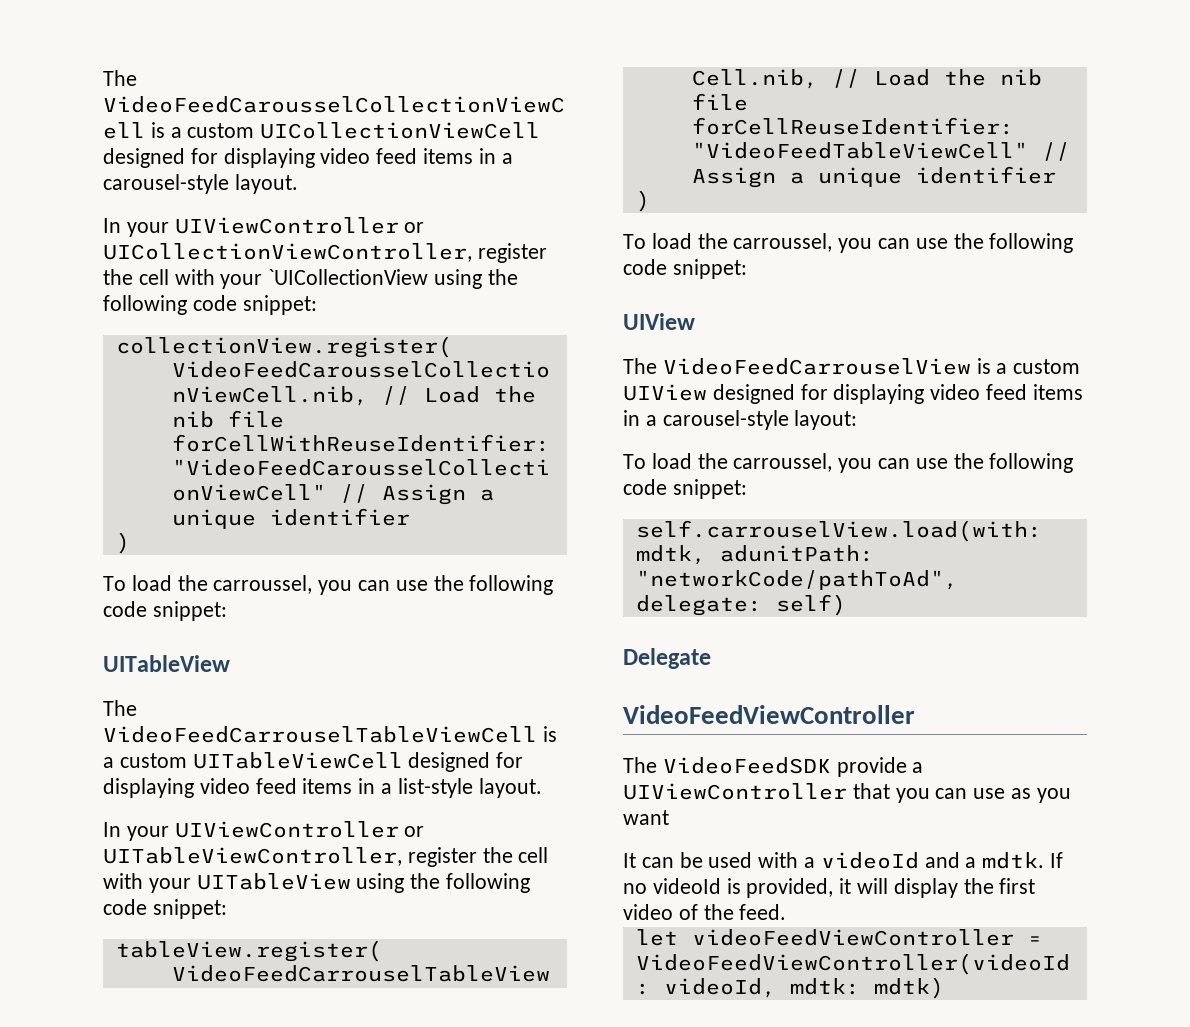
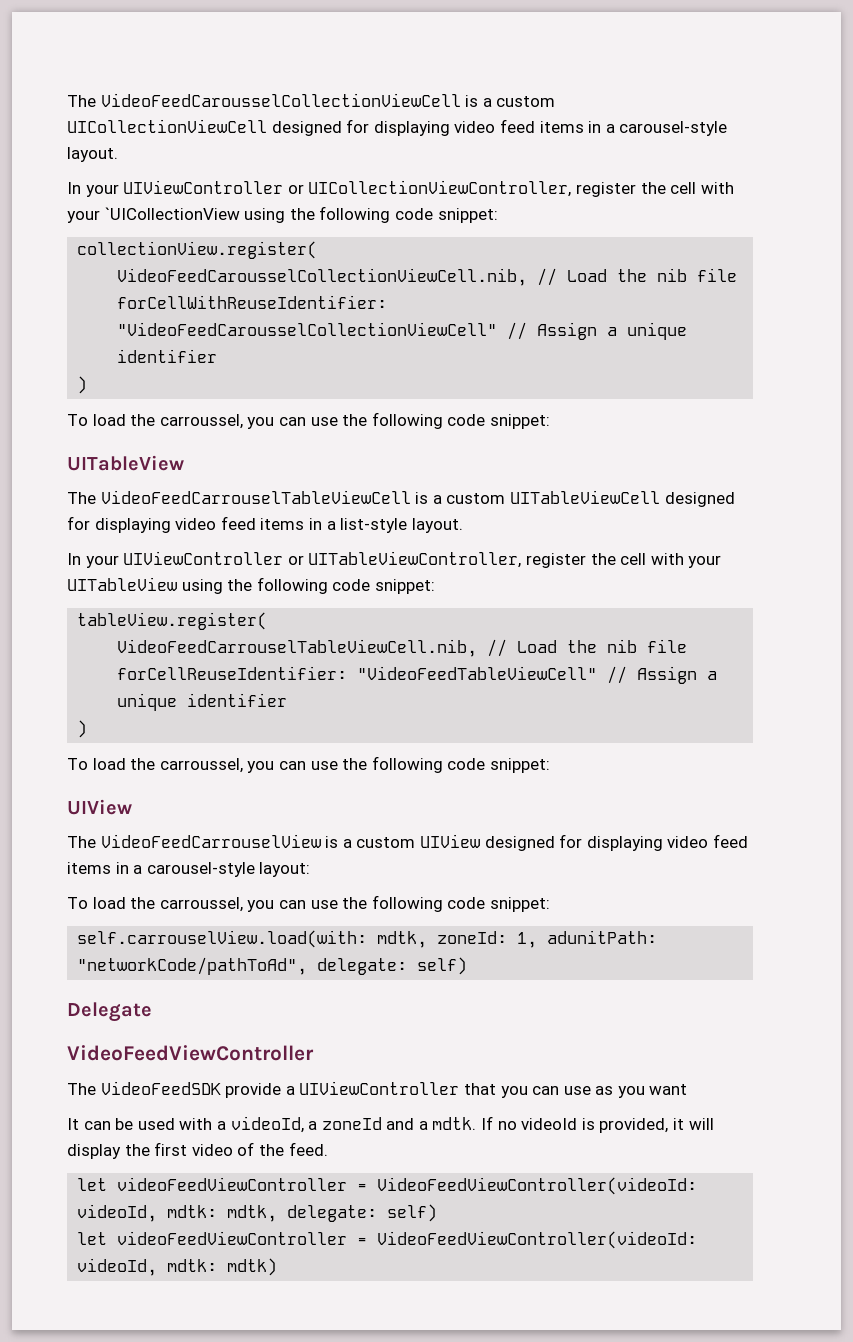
- self.carrouselView.load(with: mdtk, adunitPath: "networkCode/pathToAd", delegate: self)
+ self.carrouselView.load(with: mdtk, zoneId: 1, adunitPath: "networkCode/pathToAd", delegate: self)
- It can be used with a videoId and a mdtk.
+ It can be used with a videoId, a zoneId and a mdtk.
+ let videoFeedViewController = VideoFeedViewController(videoId: videoId, mdtk: mdtk, delegate: self)

